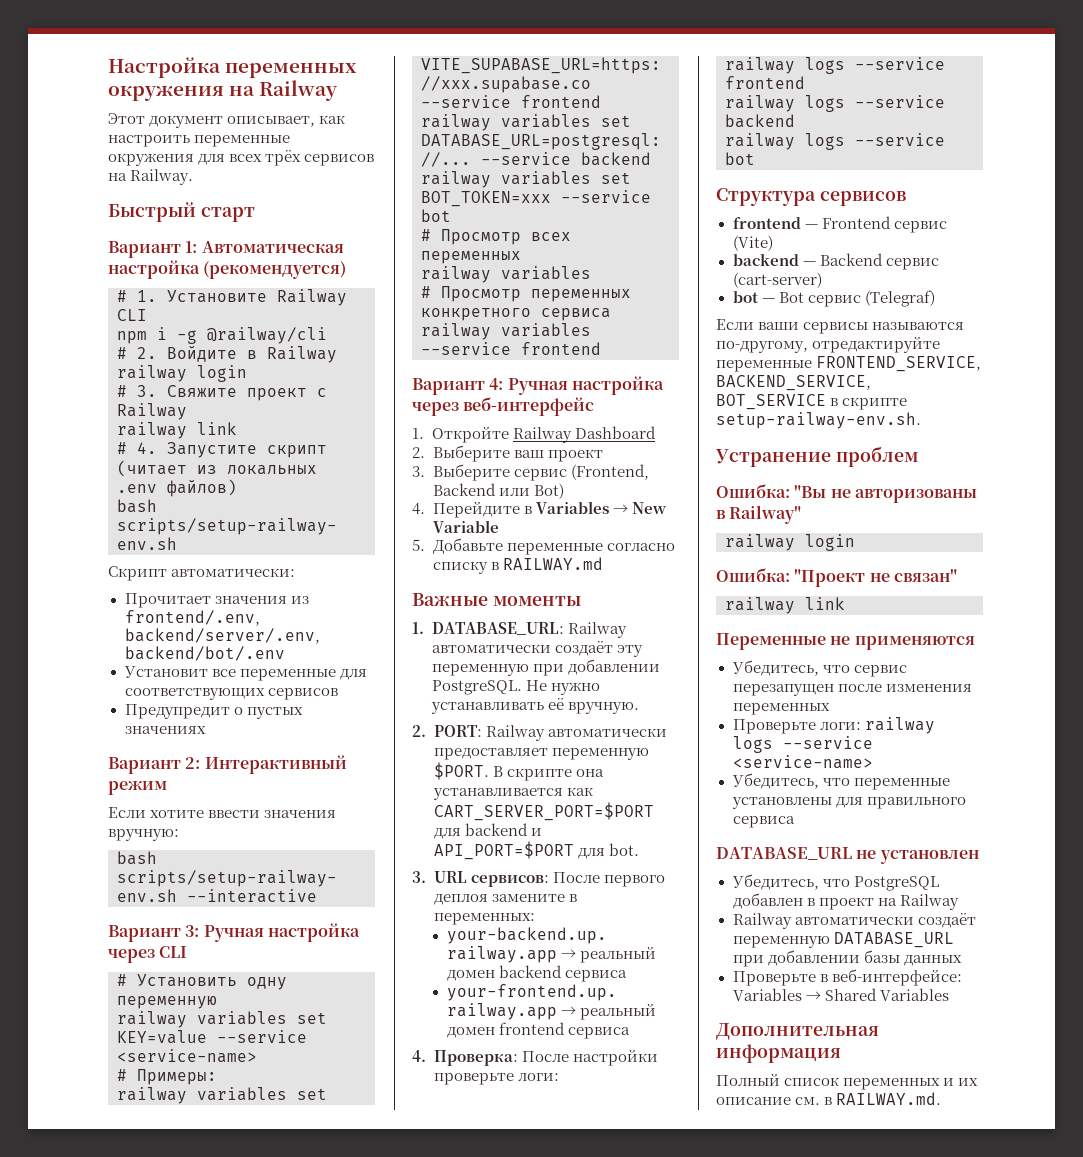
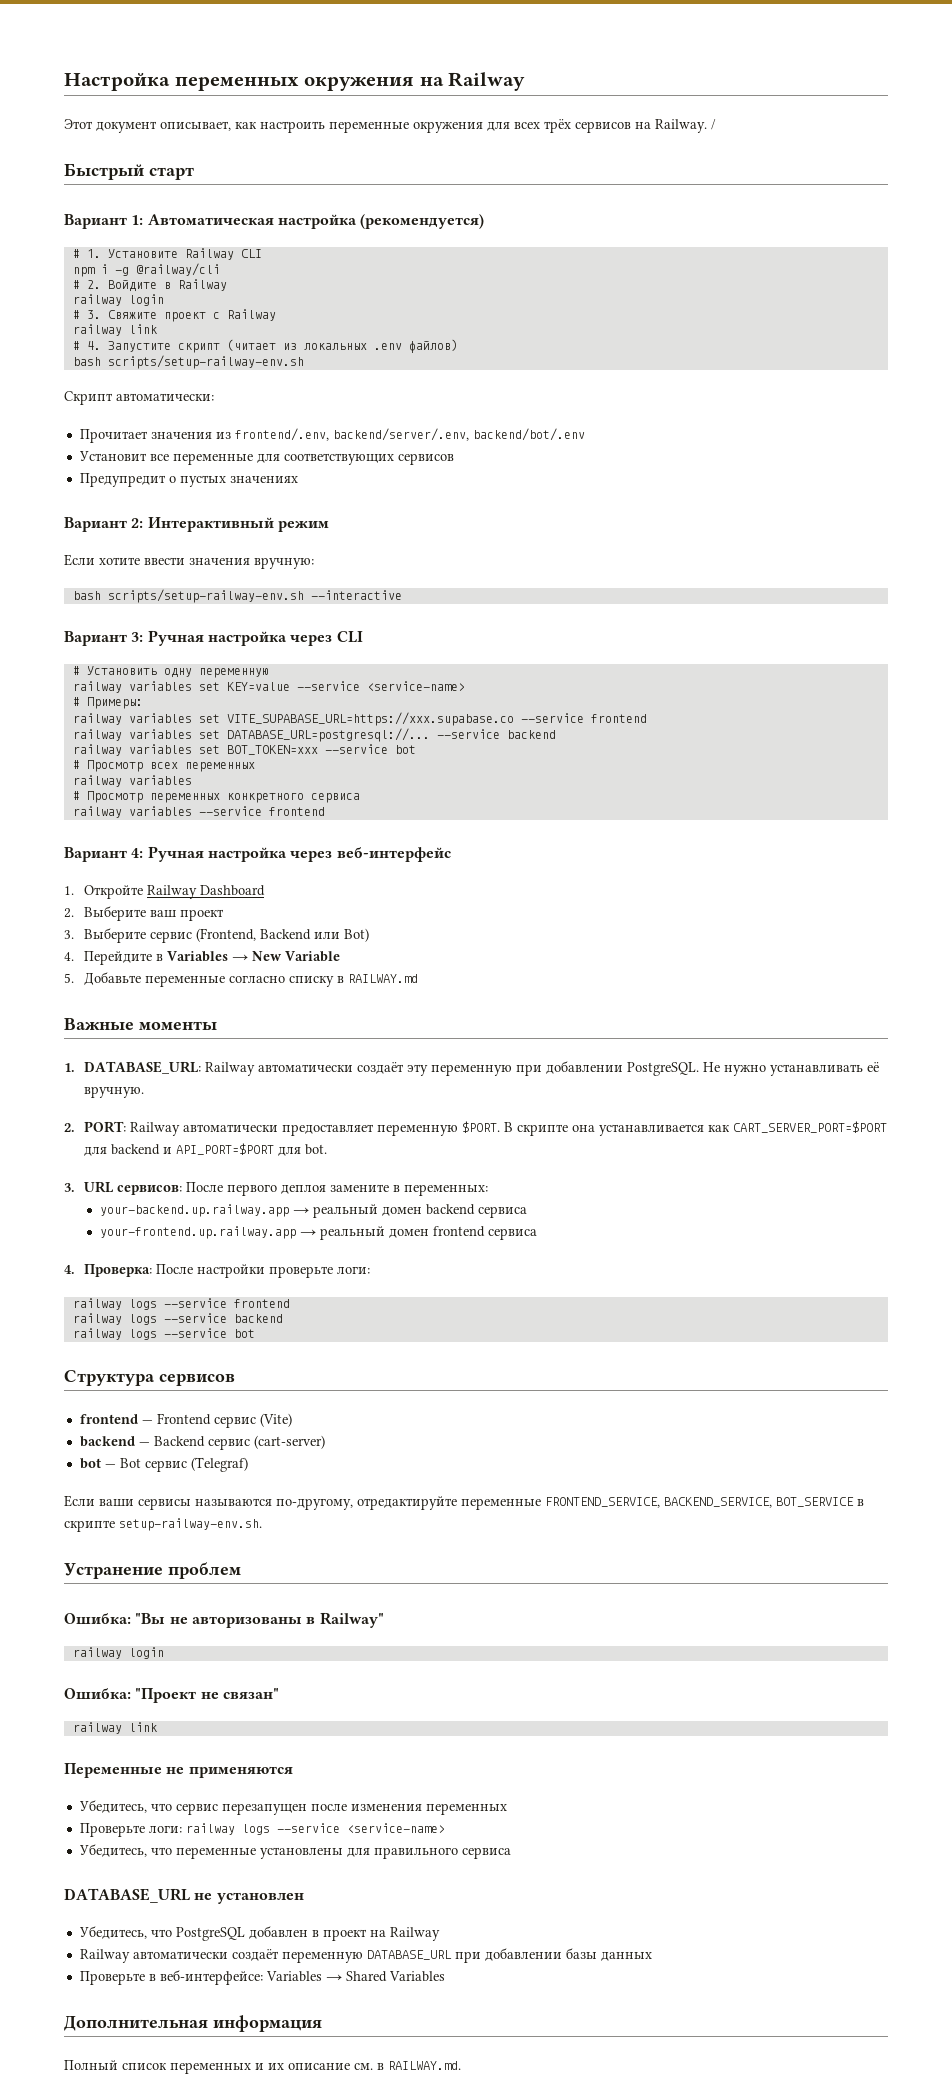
+ /

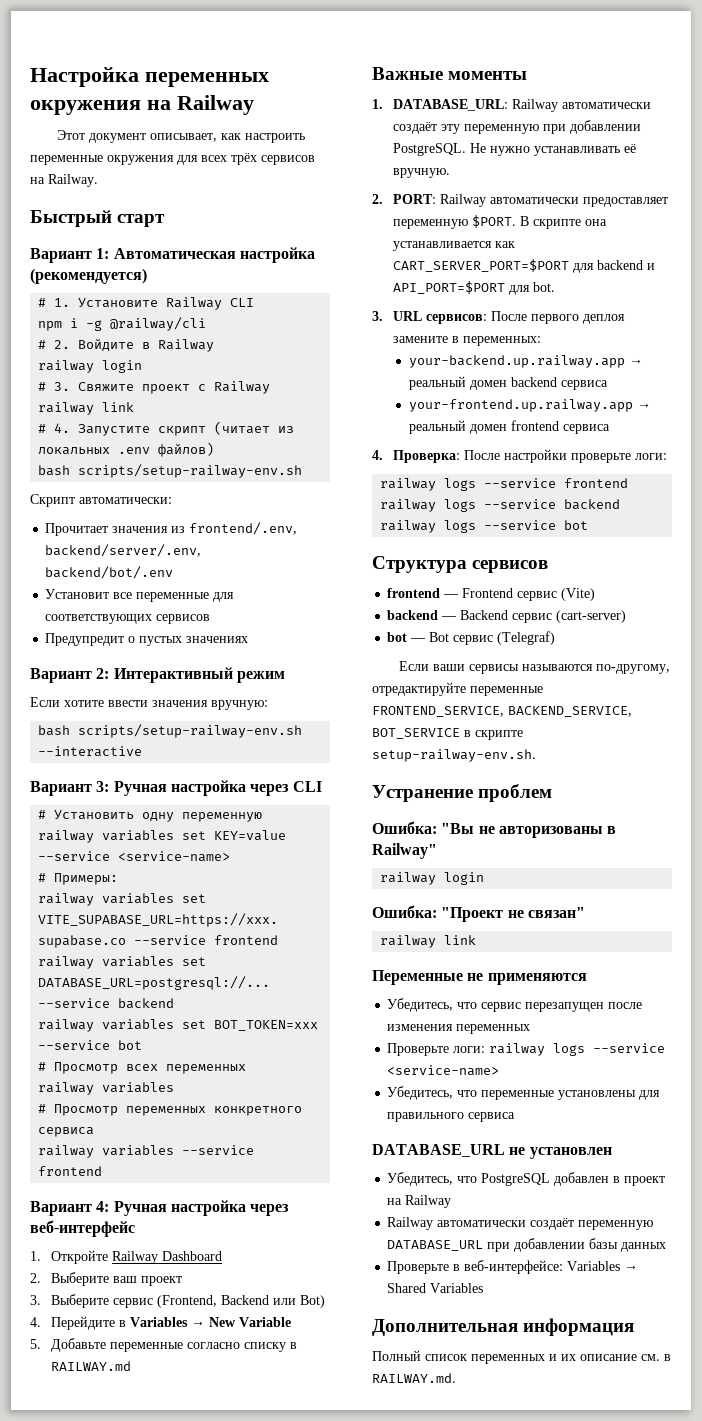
- /

